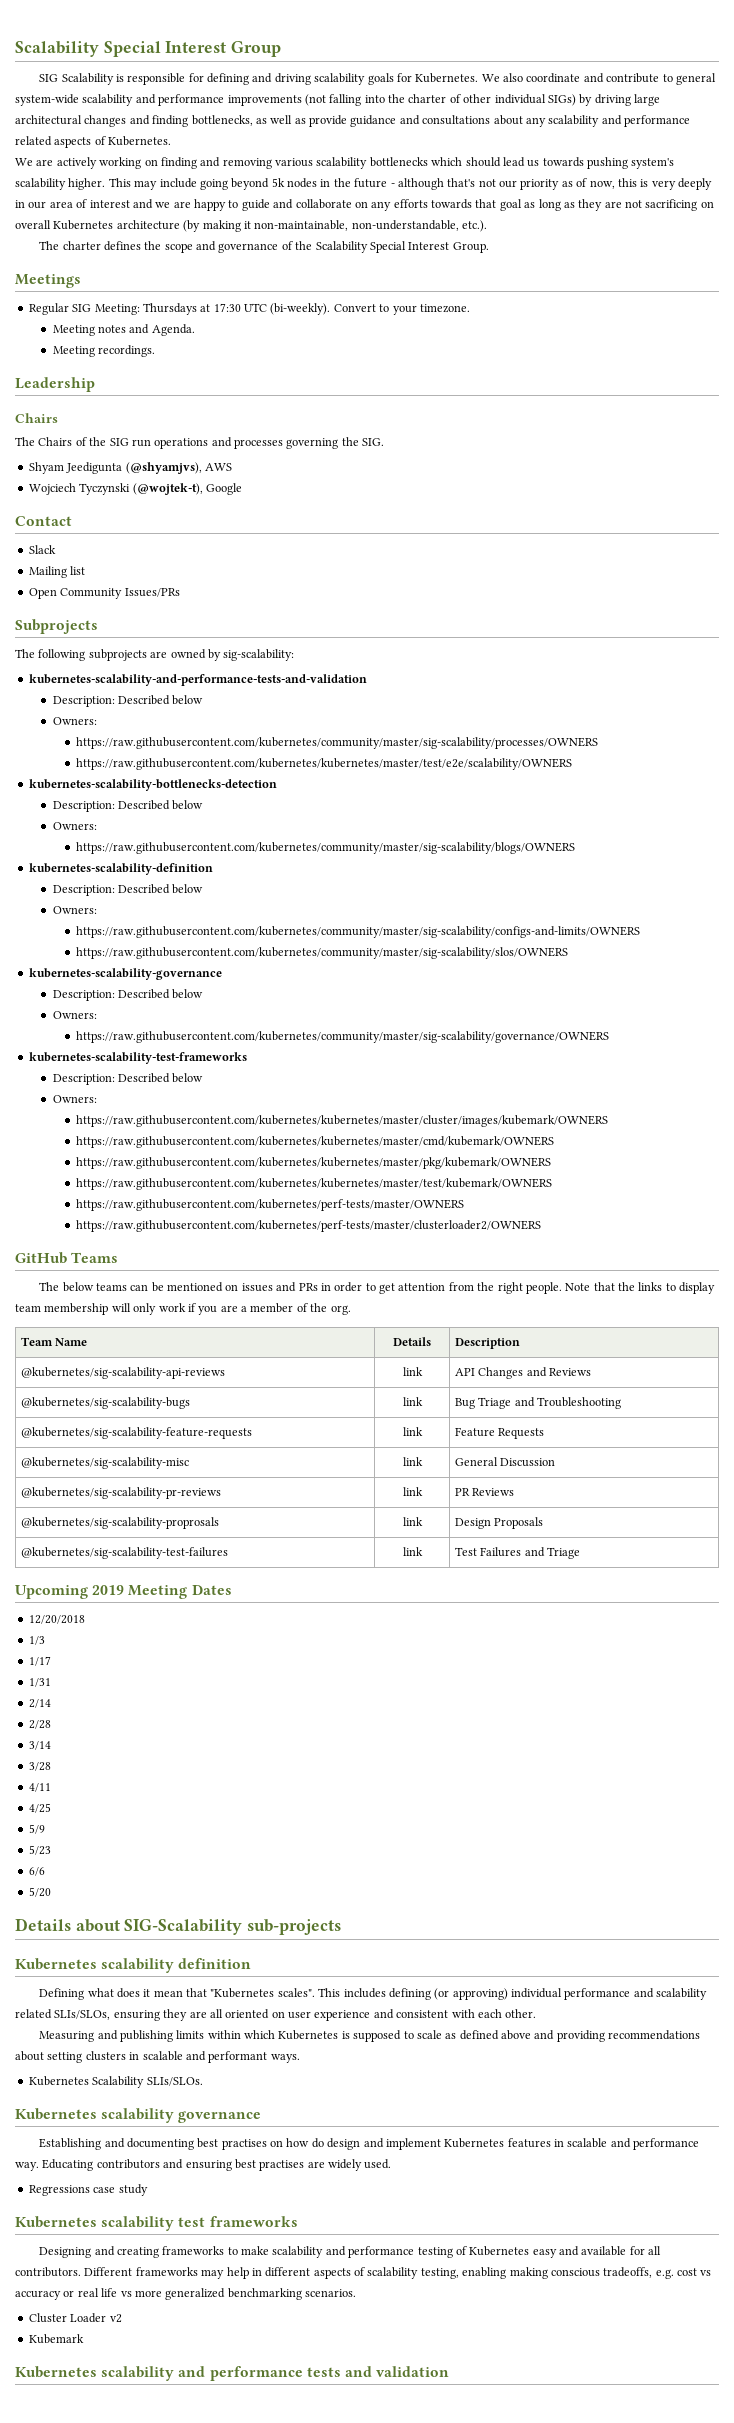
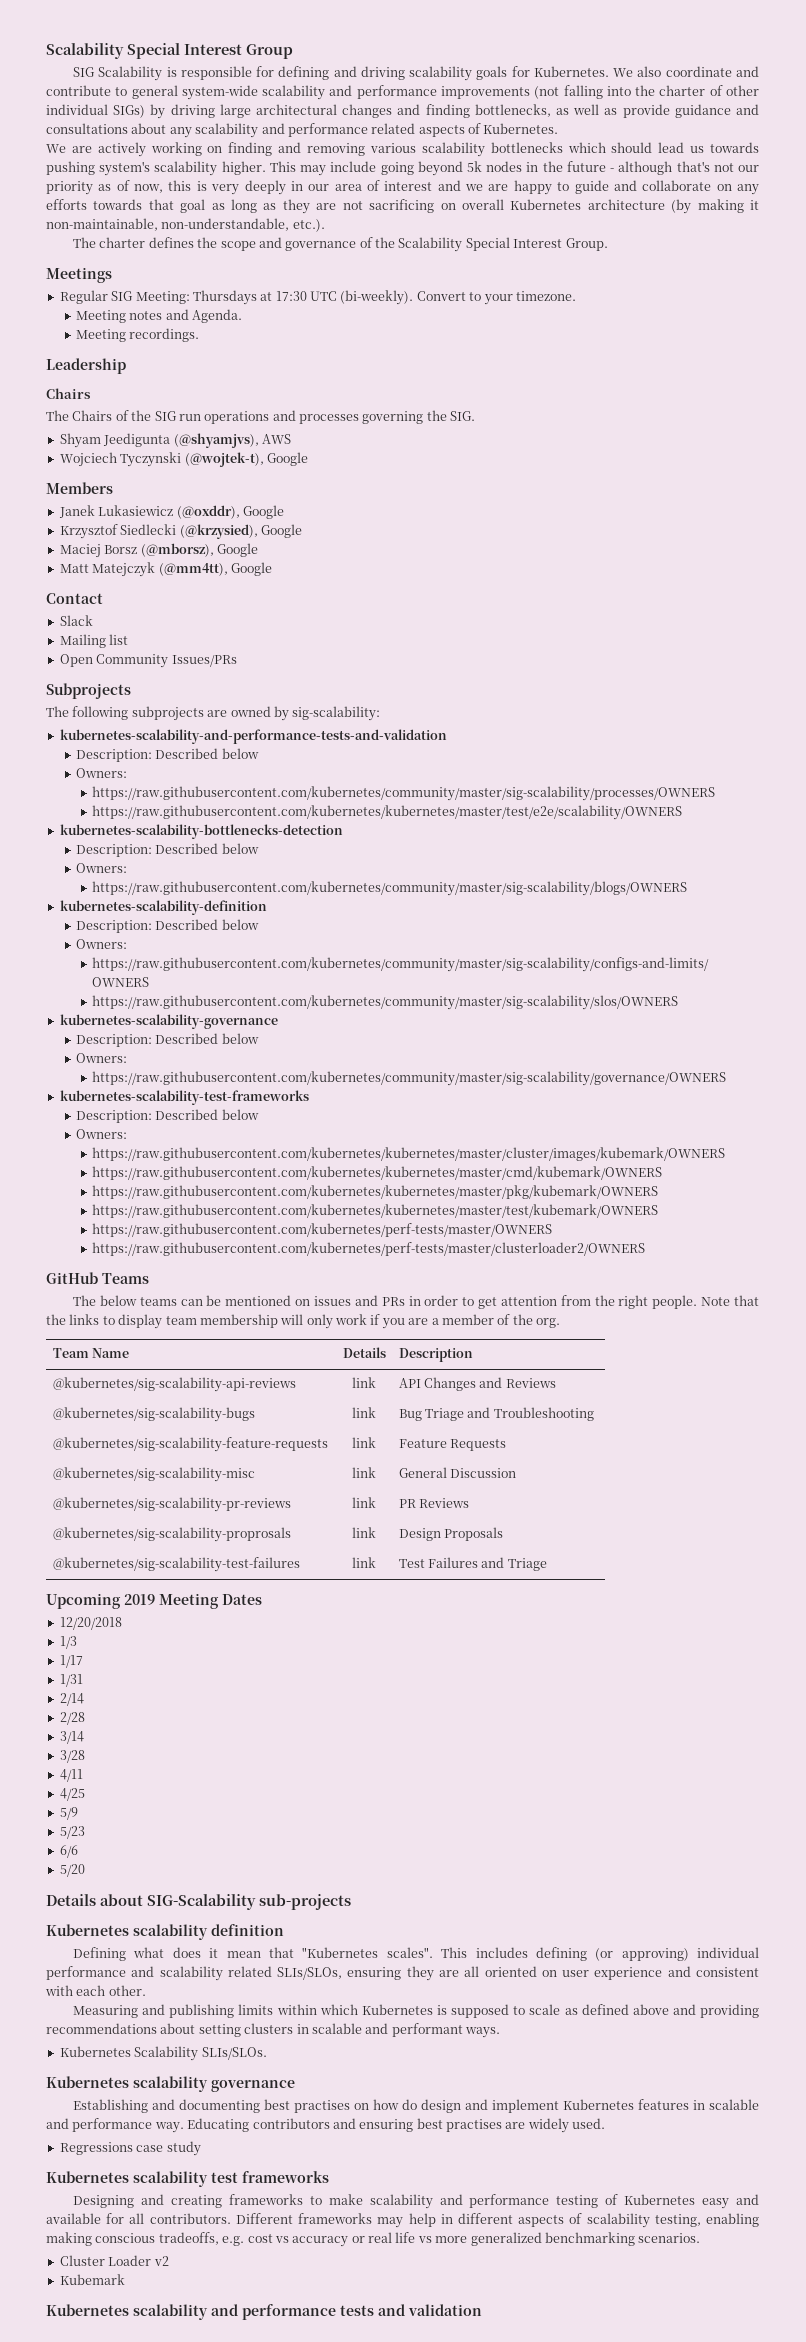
+ Members
+ Janek Lukasiewicz (@oxddr), Google
+ Krzysztof Siedlecki (@krzysied), Google
+ Maciej Borsz (@mborsz), Google
+ Matt Matejczyk (@mm4tt), Google

